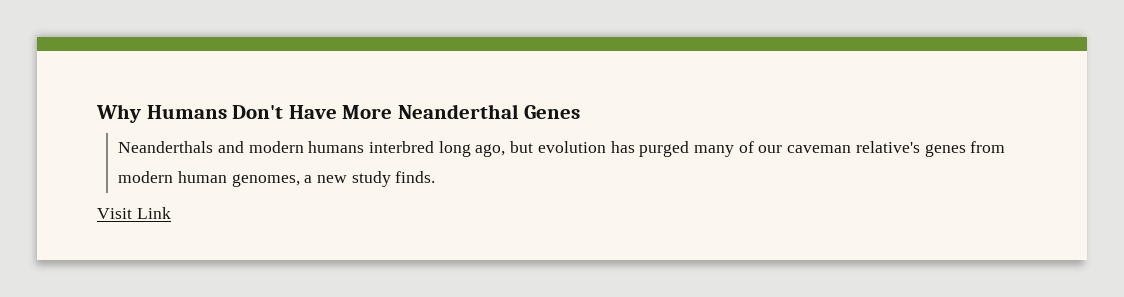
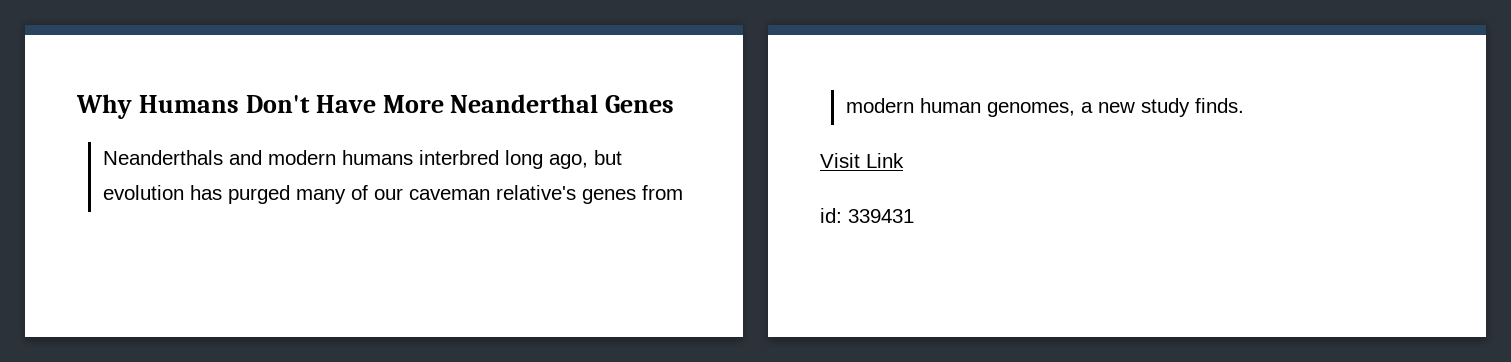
+ id: 339431

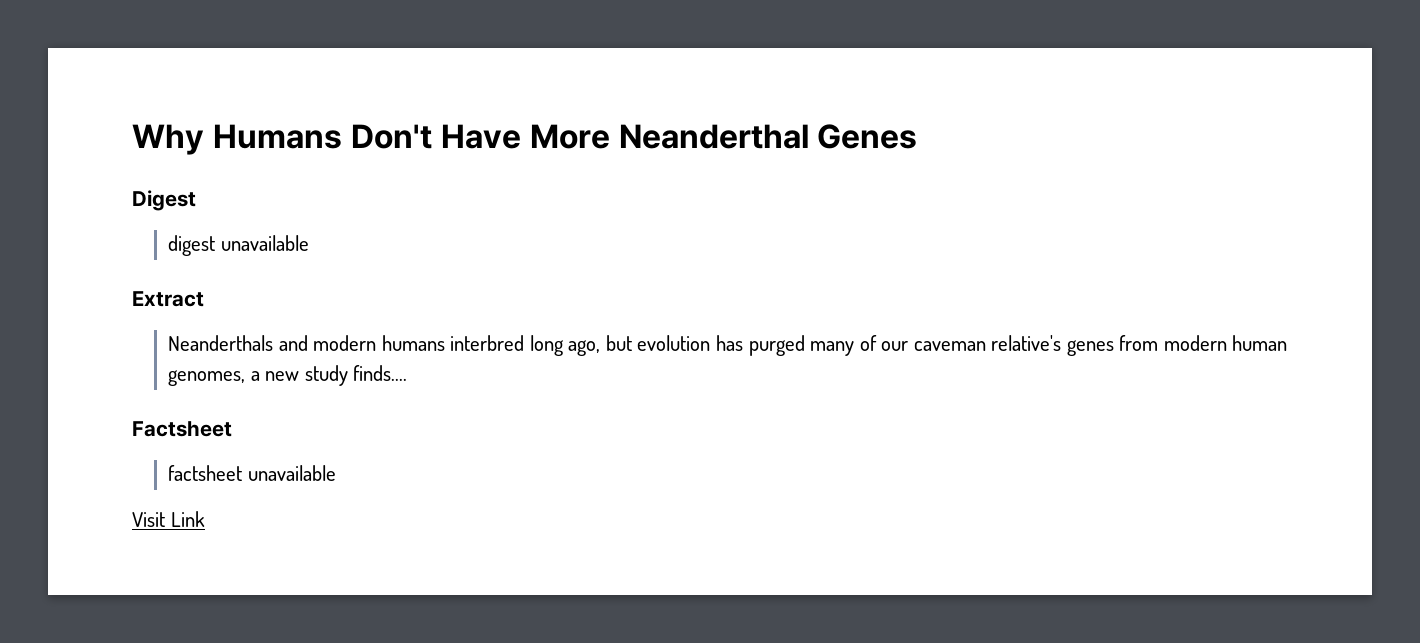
+ Digest
+ digest unavailable
+ Extract
- Neanderthals and modern humans interbred long ago, but evolution has purged many of our caveman relative's genes from modern human genomes, a new study finds.
+ Neanderthals and modern humans interbred long ago, but evolution has purged many of our caveman relative's genes from modern human genomes, a new study finds....
+ Factsheet
+ factsheet unavailable
- id: 339431

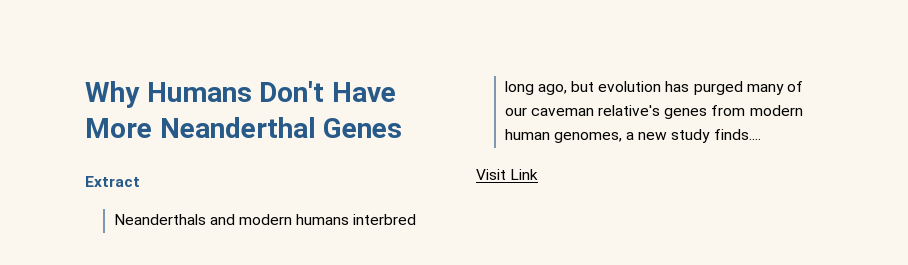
- Digest
- digest unavailable
- Factsheet
- factsheet unavailable

